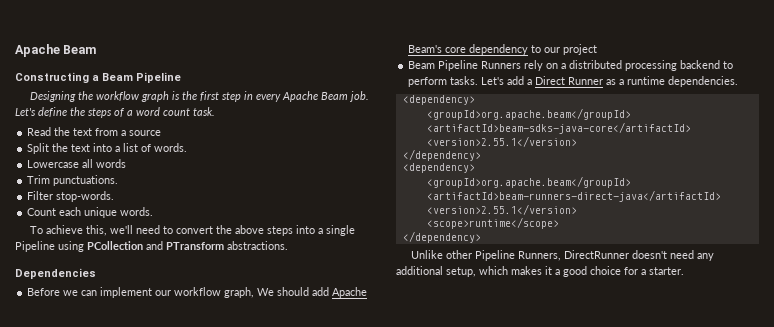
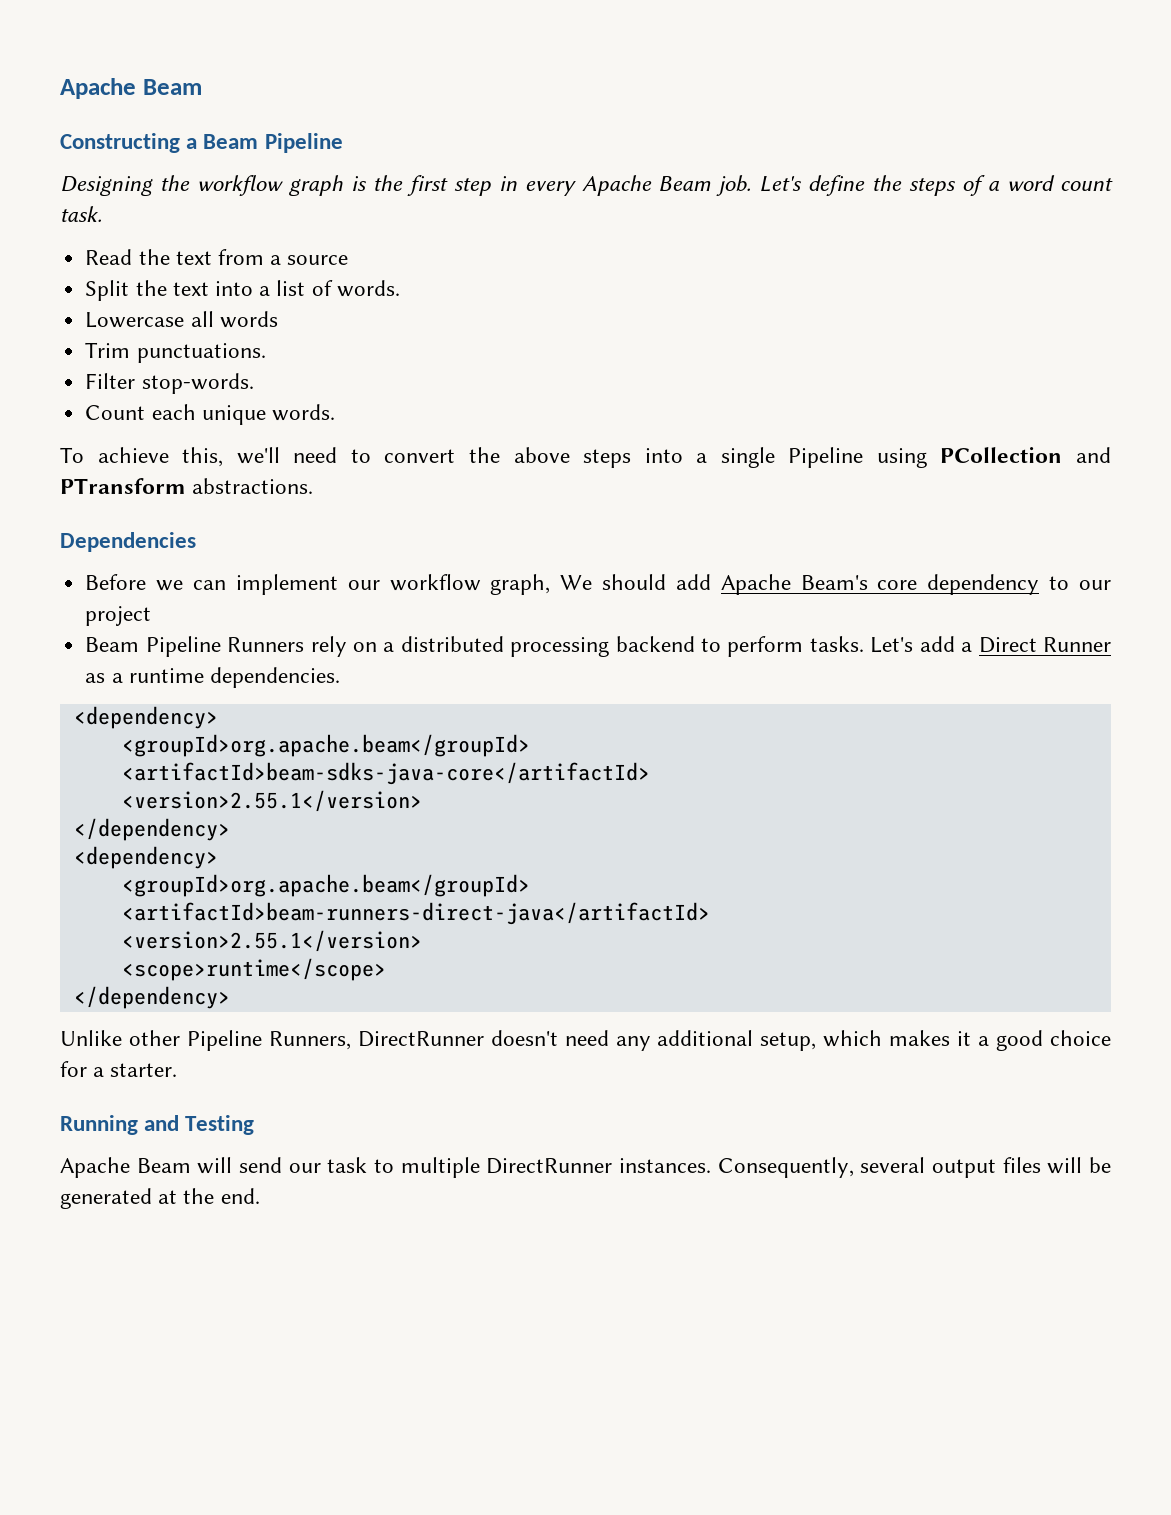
+ Running and Testing
+ Apache Beam will send our task to multiple DirectRunner instances. Consequently, several output files will be generated at the end.

